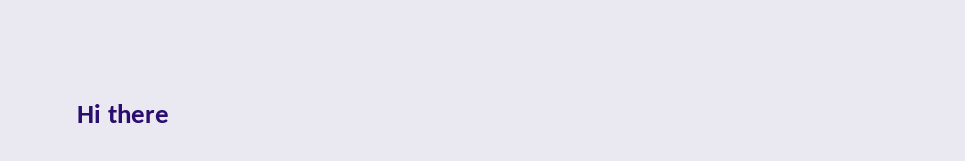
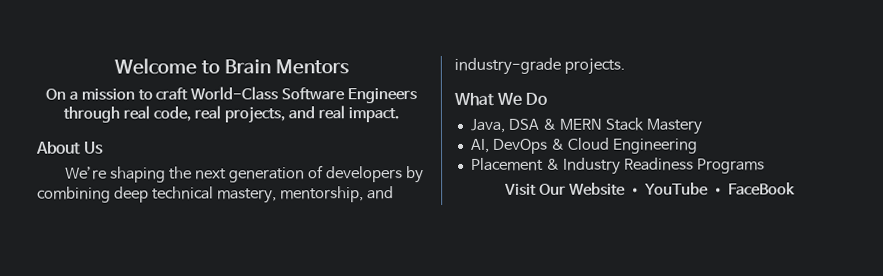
- Hi there
+ Welcome to Brain Mentors
+ On a mission to craft World-Class Software Engineers through real code, real projects, and real impact.
+ About Us
+ We’re shaping the next generation of developers by combining deep technical mastery, mentorship, and industry-grade projects.
+ What We Do
+ Java, DSA & MERN Stack Mastery
+ AI, DevOps & Cloud Engineering
+ Placement & Industry Readiness Programs
+ Visit Our Website • YouTube • FaceBook

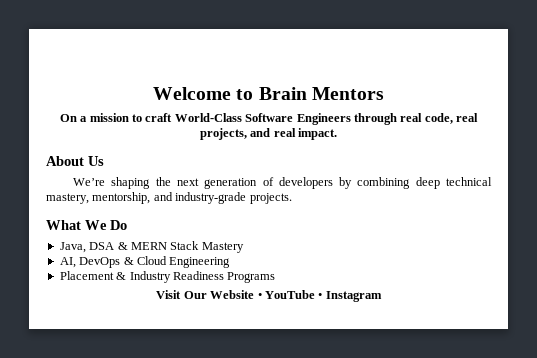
- Visit Our Website • YouTube • FaceBook
+ Visit Our Website • YouTube • Instagram

